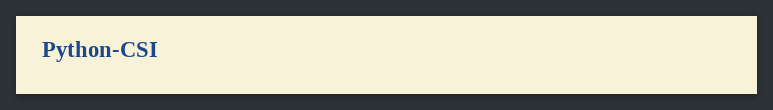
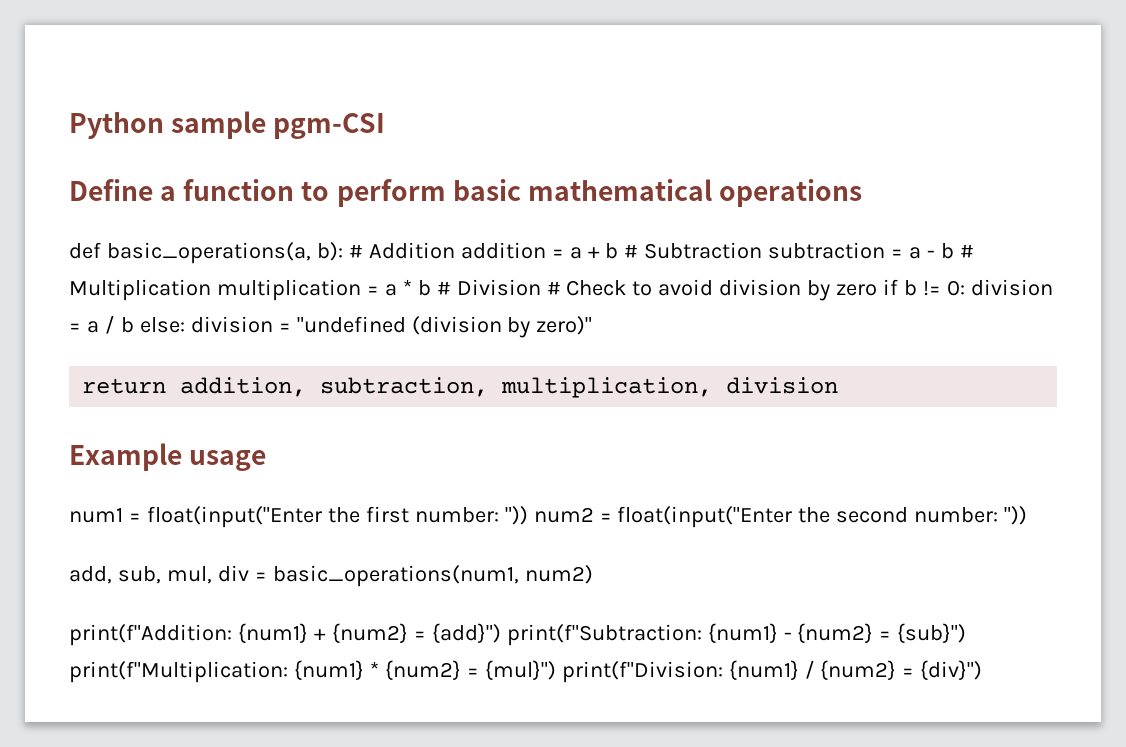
- Python-CSI
+ Python sample pgm-CSI
+ Define a function to perform basic mathematical operations
+ def basic_operations(a, b): # Addition addition = a + b # Subtraction subtraction = a - b # Multiplication multiplication = a * b # Division # Check to avoid division by zero if b != 0: division = a / b else: division = "undefined (division by zero)"
+ return addition, subtraction, multiplication, division
+ Example usage
+ num1 = float(input("Enter the first number: ")) num2 = float(input("Enter the second number: "))
+ add, sub, mul, div = basic_operations(num1, num2)
+ print(f"Addition: {num1} + {num2} = {add}") print(f"Subtraction: {num1} - {num2} = {sub}") print(f"Multiplication: {num1} * {num2} = {mul}") print(f"Division: {num1} / {num2} = {div}")

